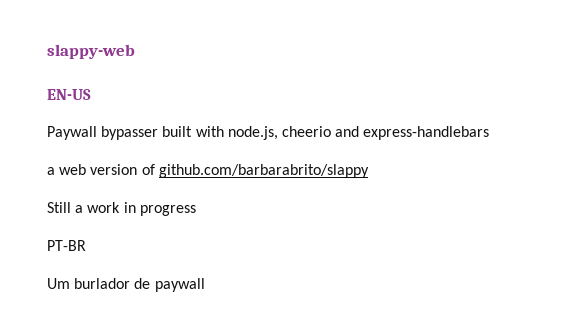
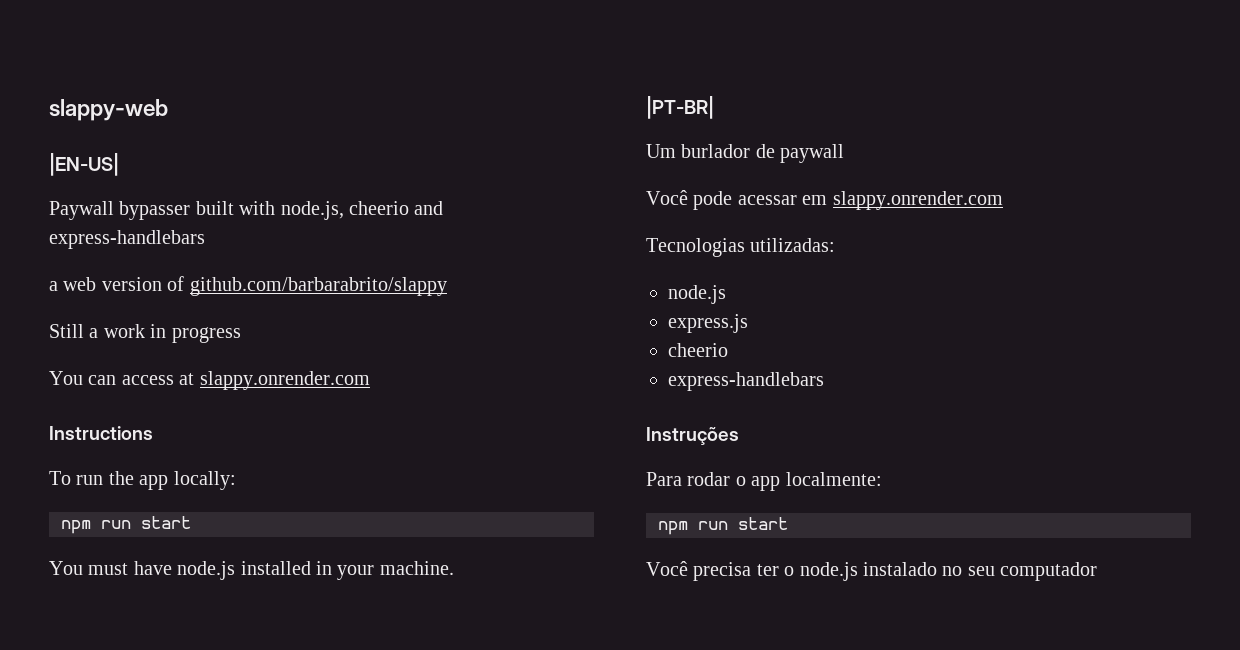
- EN-US
+ |EN-US|
- PT-BR
+ You can access at slappy.onrender.com
+ Instructions
+ To run the app locally:
+ npm run start
+ You must have node.js installed in your machine.
+ |PT-BR|
  Um burlador de paywall
+ Você pode acessar em slappy.onrender.com
+ Tecnologias utilizadas:
+ node.js
+ express.js
+ cheerio
+ express-handlebars
+ Instruções
+ Para rodar o app localmente:
+ npm run start
+ Você precisa ter o node.js instalado no seu computador

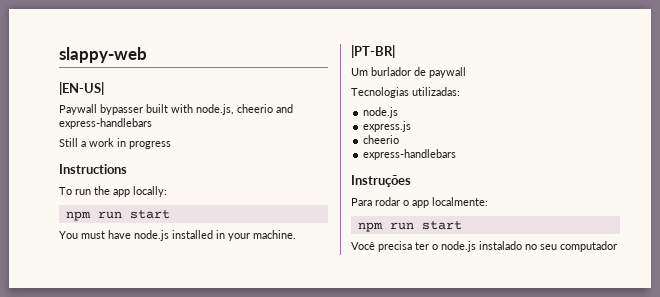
- a web version of github.com/barbarabrito/slappy
- You can access at slappy.onrender.com
- Você pode acessar em slappy.onrender.com

